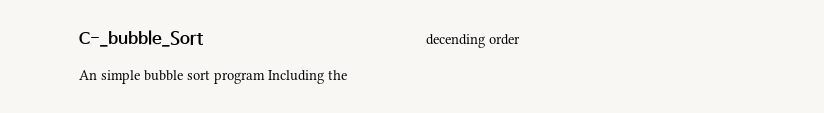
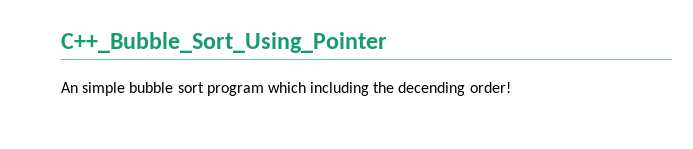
- C-_bubble_Sort
+ C++_Bubble_Sort_Using_Pointer
- An simple bubble sort program Including the decending order
+ An simple bubble sort program which including the decending order!

